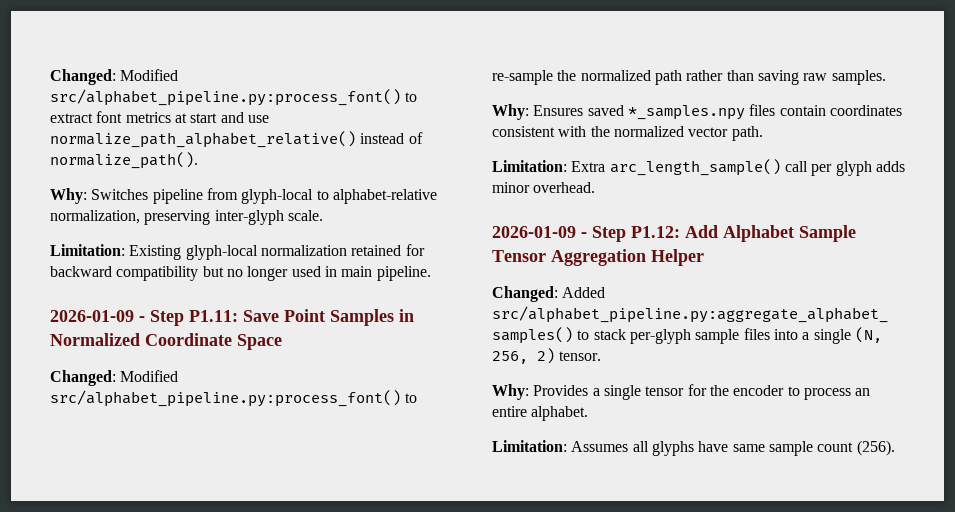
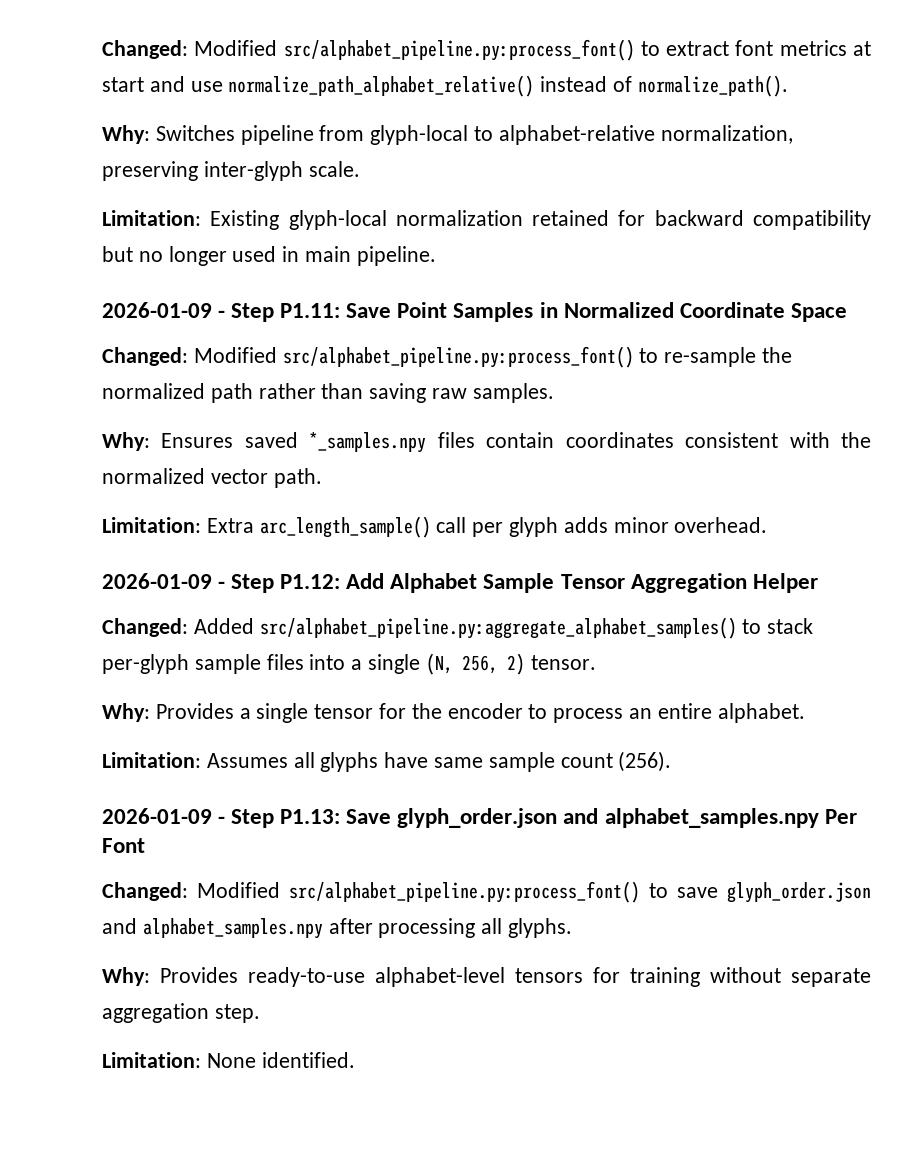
+ 2026-01-09 - Step P1.13: Save glyph_order.json and alphabet_samples.npy Per Font
+ Changed: Modified src/alphabet_pipeline.py:process_font() to save glyph_order.json and alphabet_samples.npy after processing all glyphs.
+ Why: Provides ready-to-use alphabet-level tensors for training without separate aggregation step.
+ Limitation: None identified.

